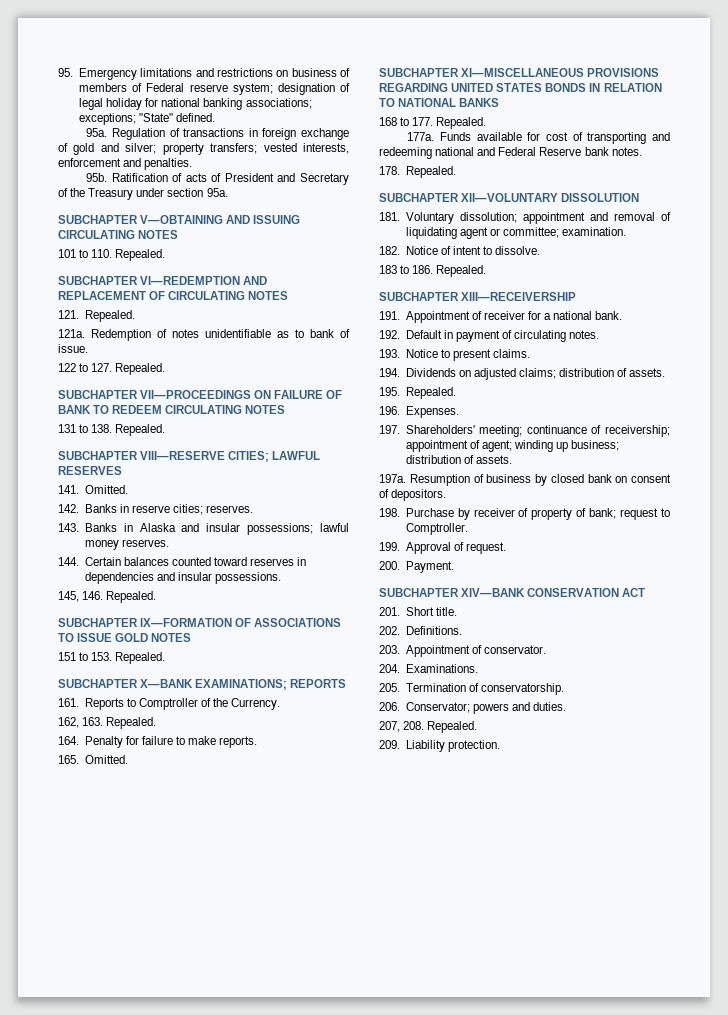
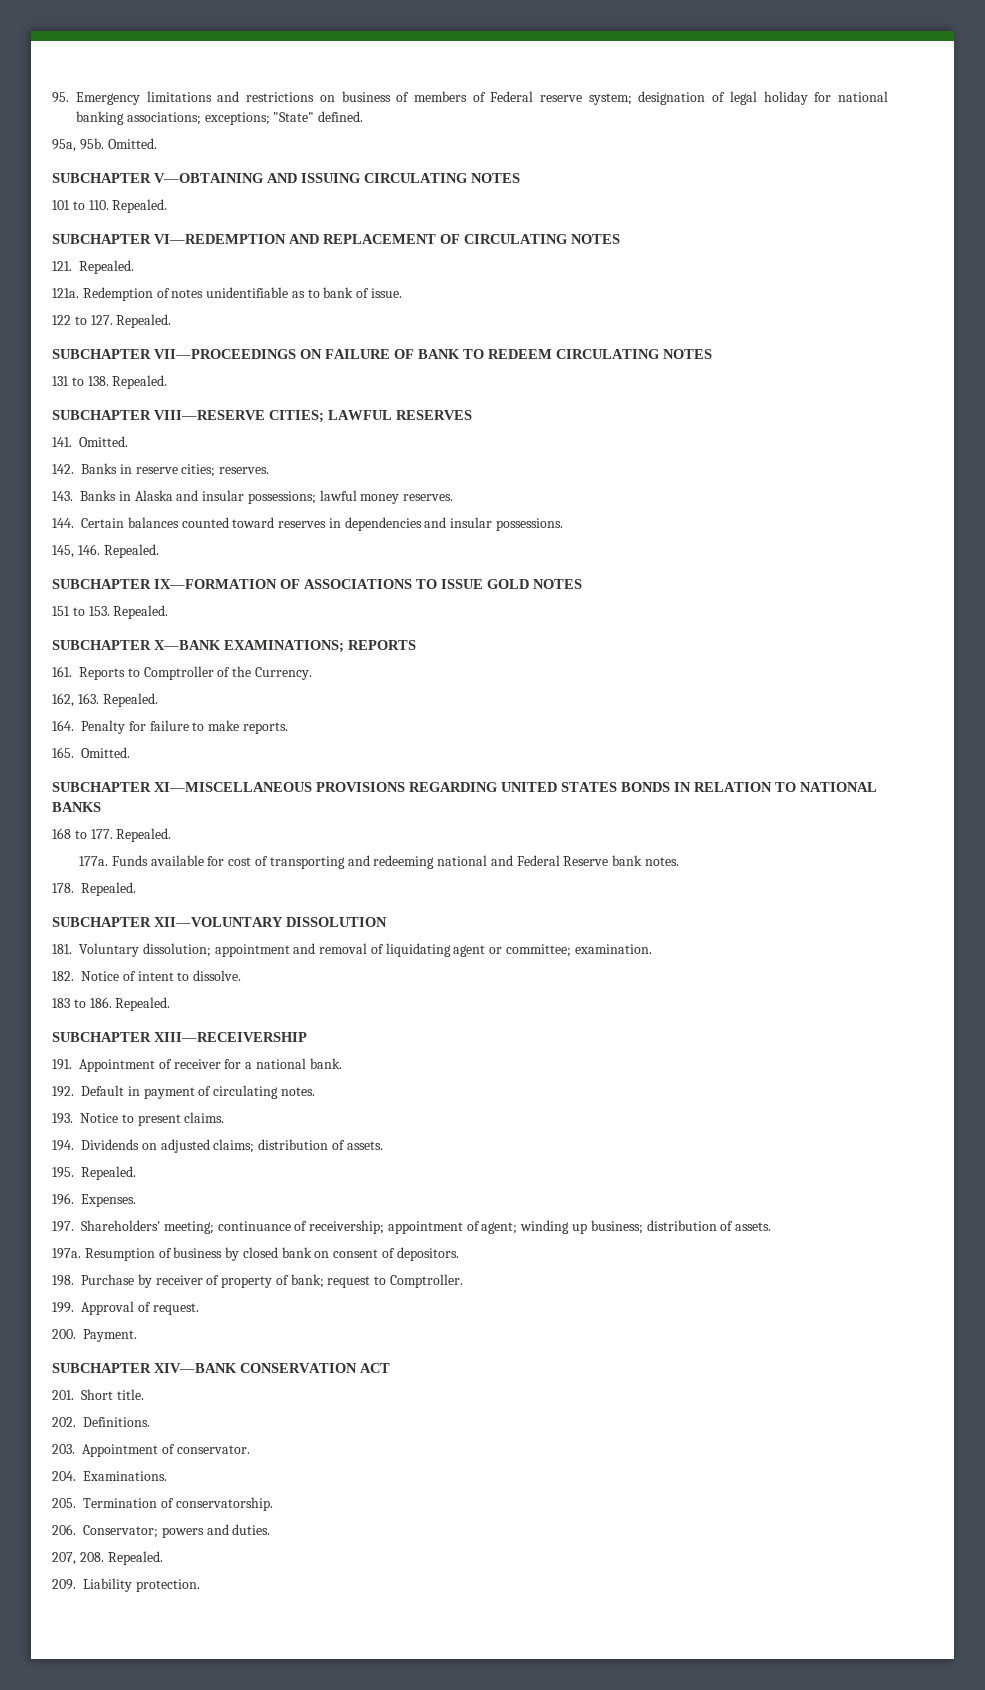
- 95a. Regulation of transactions in foreign exchange of gold and silver; property transfers; vested interests, enforcement and penalties.
- 95b. Ratification of acts of President and Secretary of the Treasury under section 95a.
+ 95a, 95b. Omitted.

